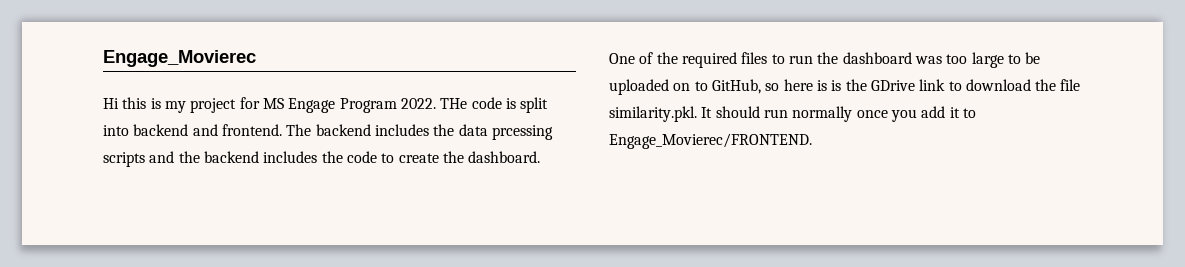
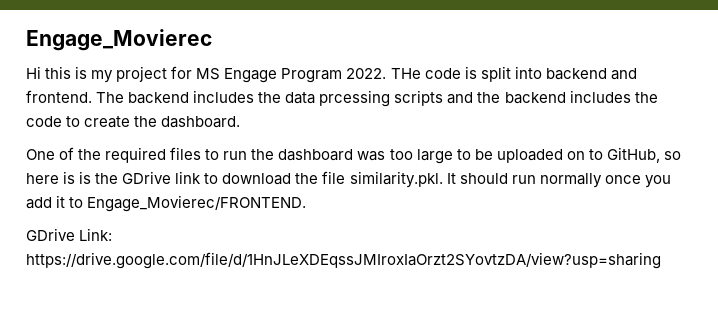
+ GDrive Link: https://drive.google.com/file/d/1HnJLeXDEqssJMIroxIaOrzt2SYovtzDA/view?usp=sharing

